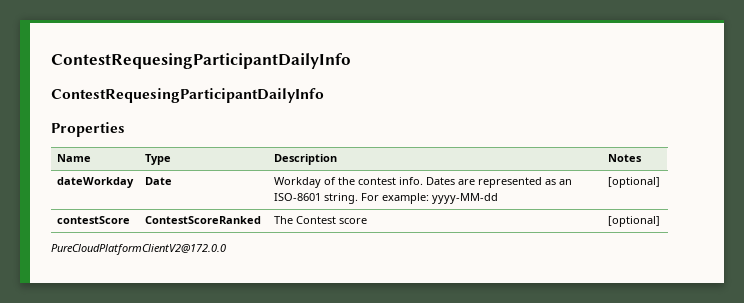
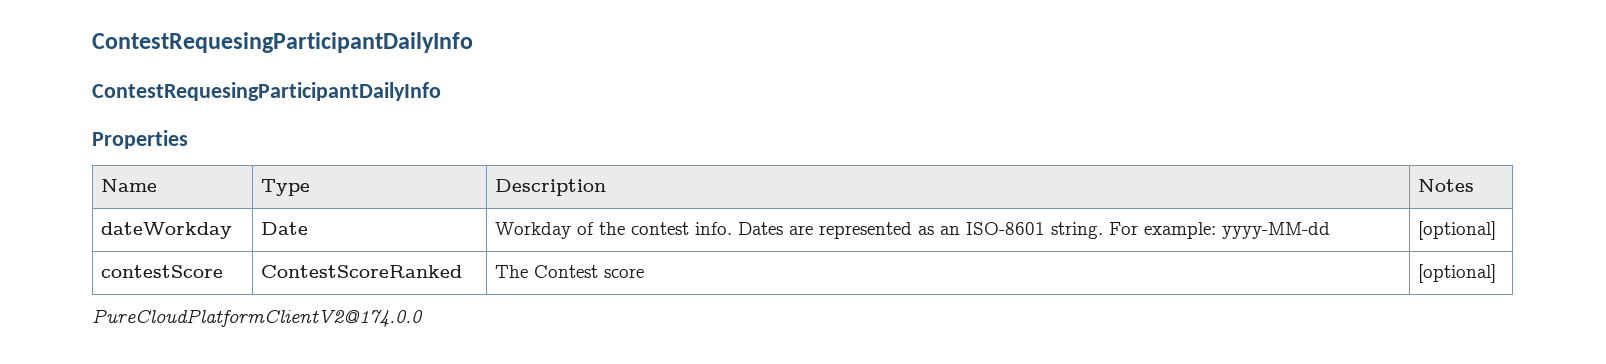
- PureCloudPlatformClientV2@172.0.0
+ PureCloudPlatformClientV2@174.0.0

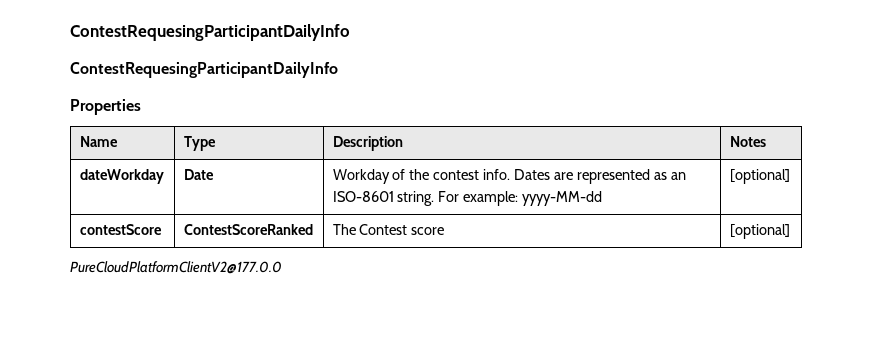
- PureCloudPlatformClientV2@174.0.0
+ PureCloudPlatformClientV2@177.0.0

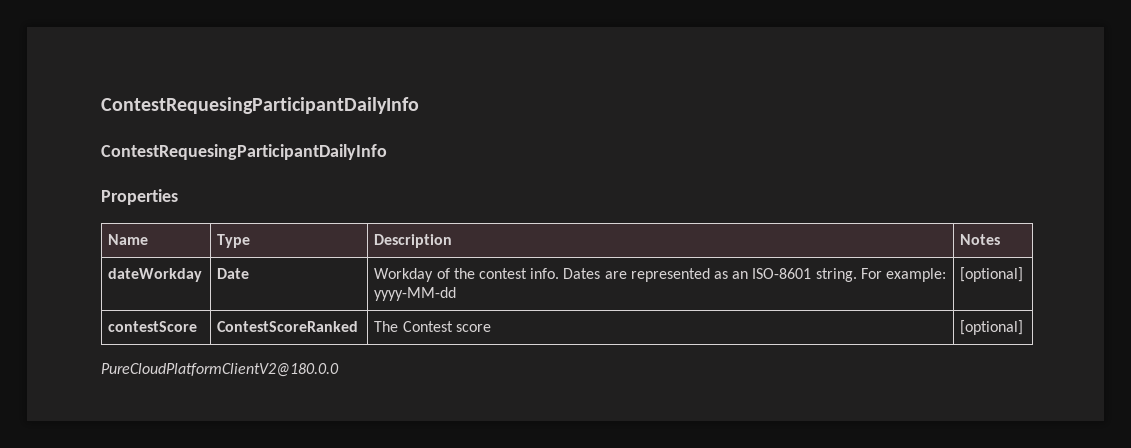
- PureCloudPlatformClientV2@177.0.0
+ PureCloudPlatformClientV2@180.0.0

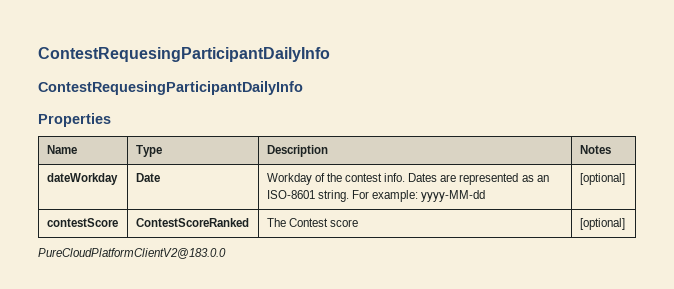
- PureCloudPlatformClientV2@180.0.0
+ PureCloudPlatformClientV2@183.0.0

